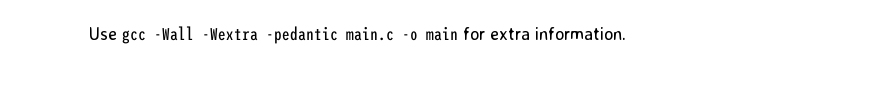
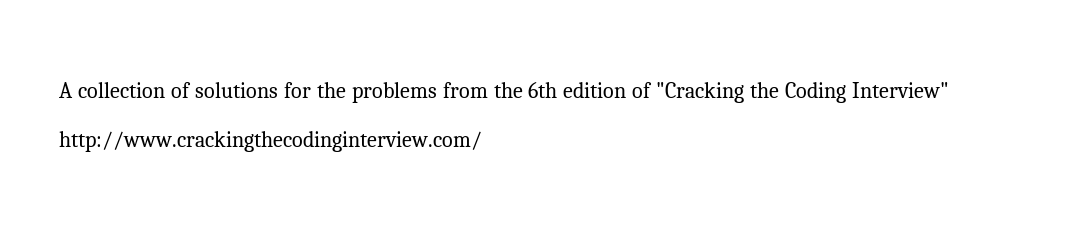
- Use gcc -Wall -Wextra -pedantic main.c -o main for extra information.
+ A collection of solutions for the problems from the 6th edition of "Cracking the Coding Interview"
+ http://www.crackingthecodinginterview.com/

